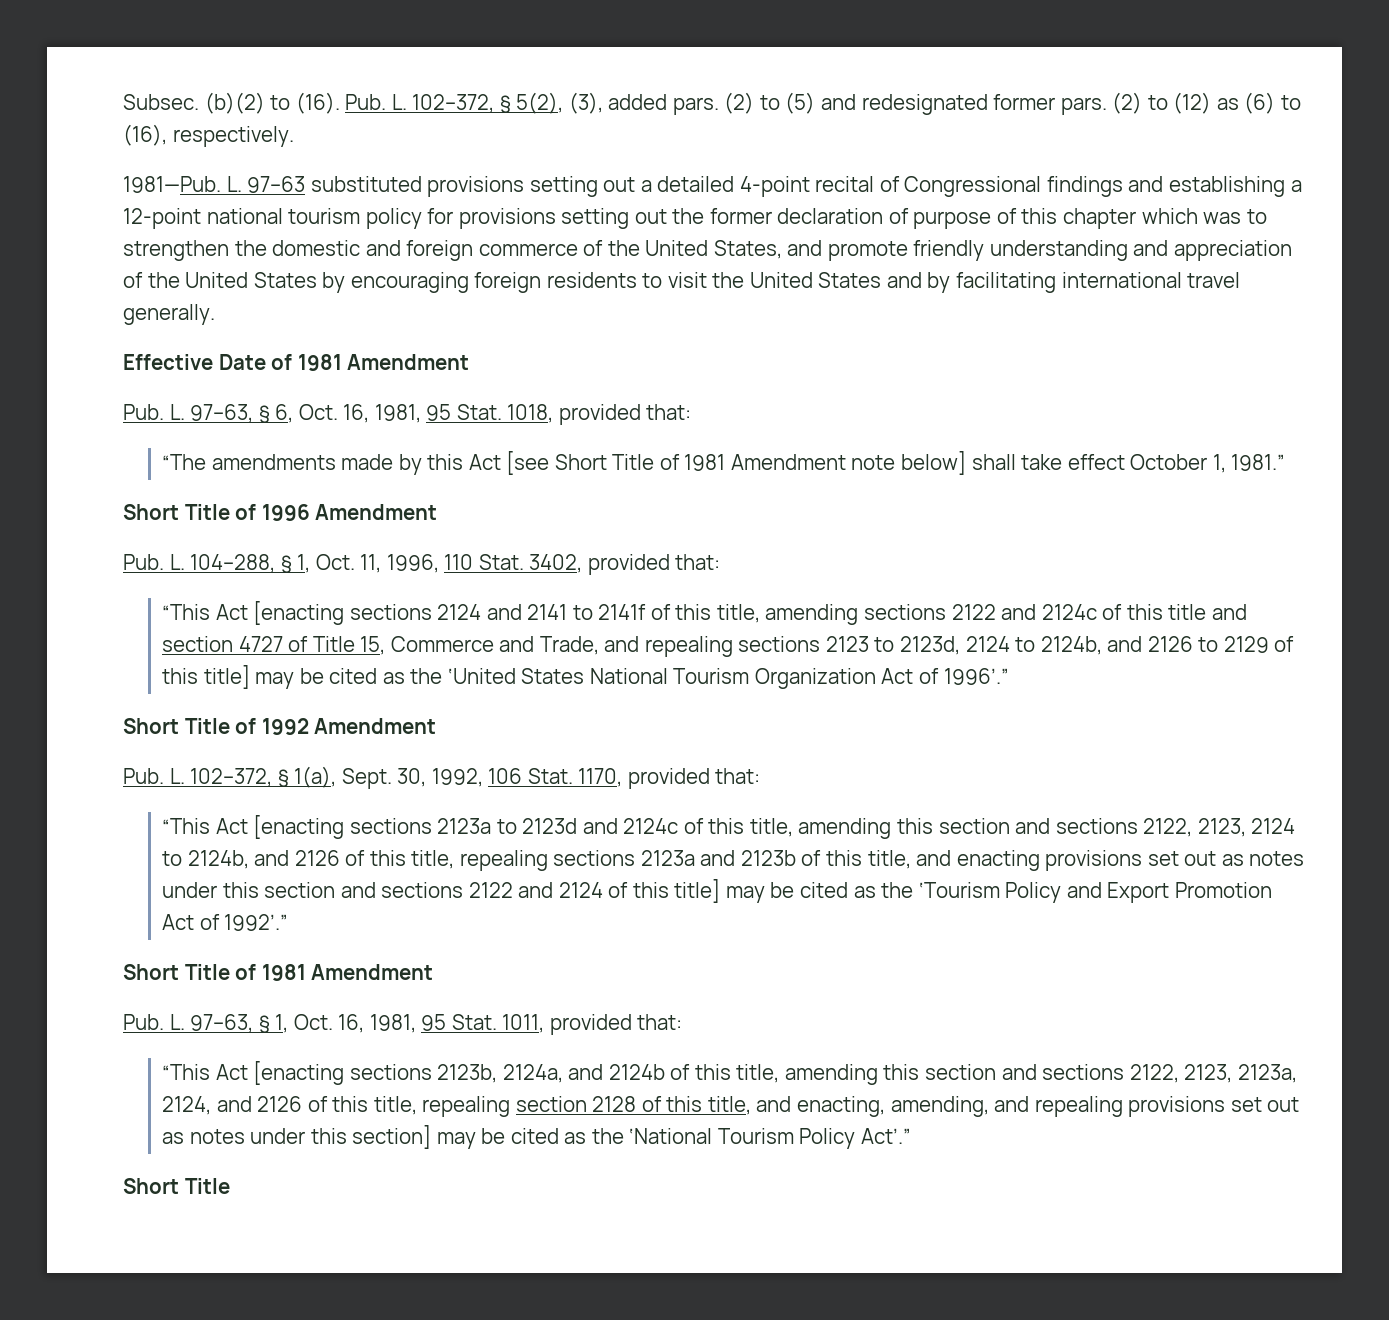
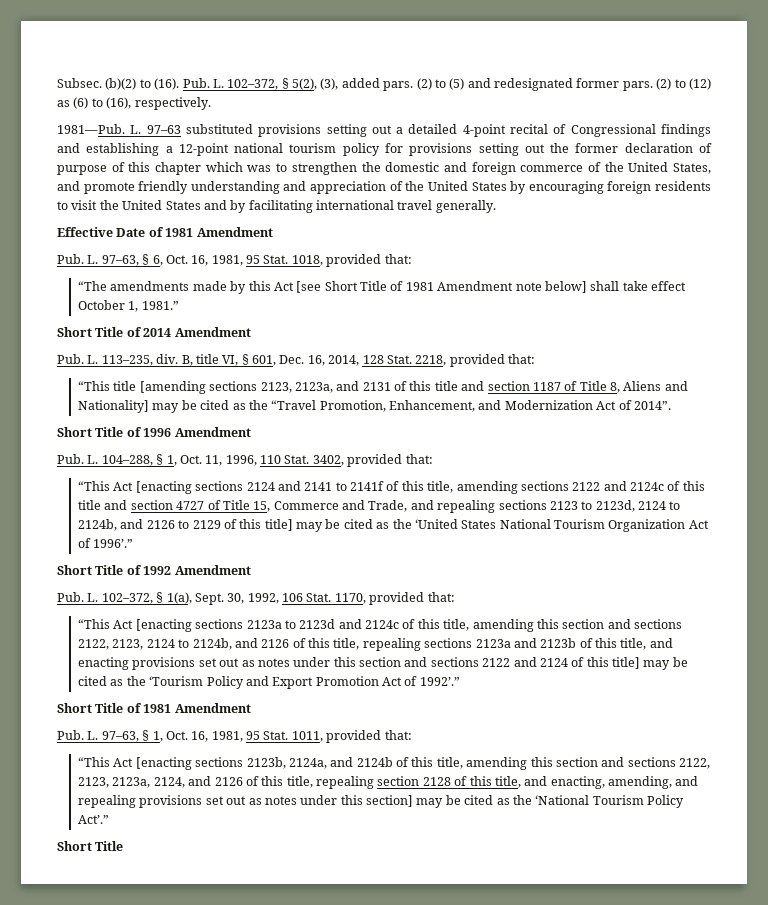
+ Short Title of 2014 Amendment
+ Pub. L. 113–235, div. B, title VI, § 601, Dec. 16, 2014, 128 Stat. 2218, provided that:
+ “This title [amending sections 2123, 2123a, and 2131 of this title and section 1187 of Title 8, Aliens and Nationality] may be cited as the “Travel Promotion, Enhancement, and Modernization Act of 2014”.

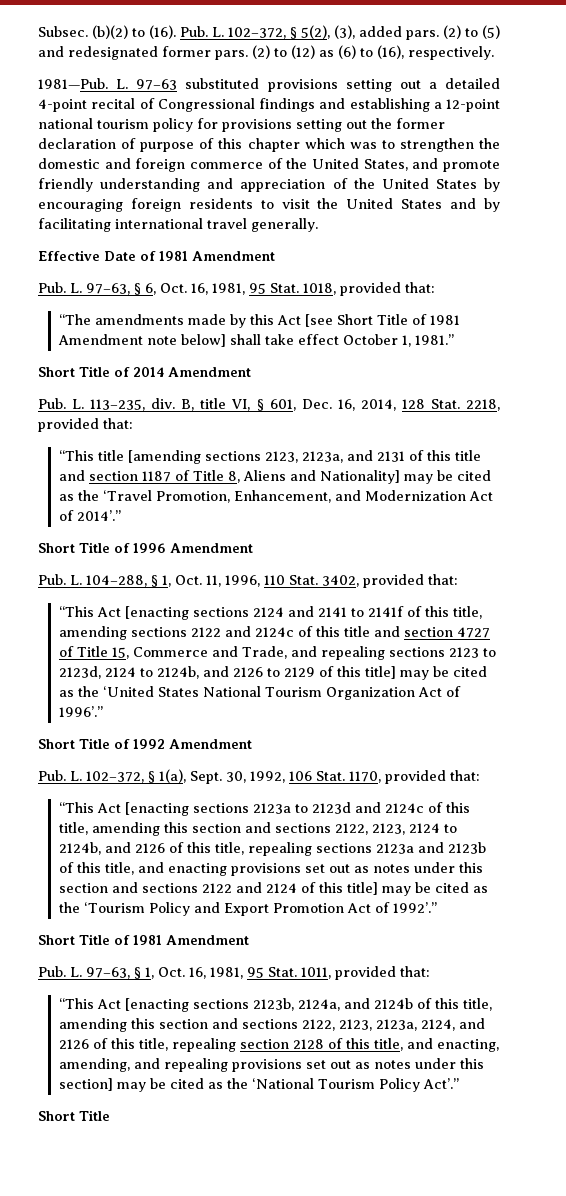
- “This title [amending sections 2123, 2123a, and 2131 of this title and section 1187 of Title 8, Aliens and Nationality] may be cited as the “Travel Promotion, Enhancement, and Modernization Act of 2014”.
+ “This title [amending sections 2123, 2123a, and 2131 of this title and section 1187 of Title 8, Aliens and Nationality] may be cited as the ‘Travel Promotion, Enhancement, and Modernization Act of 2014’.”

